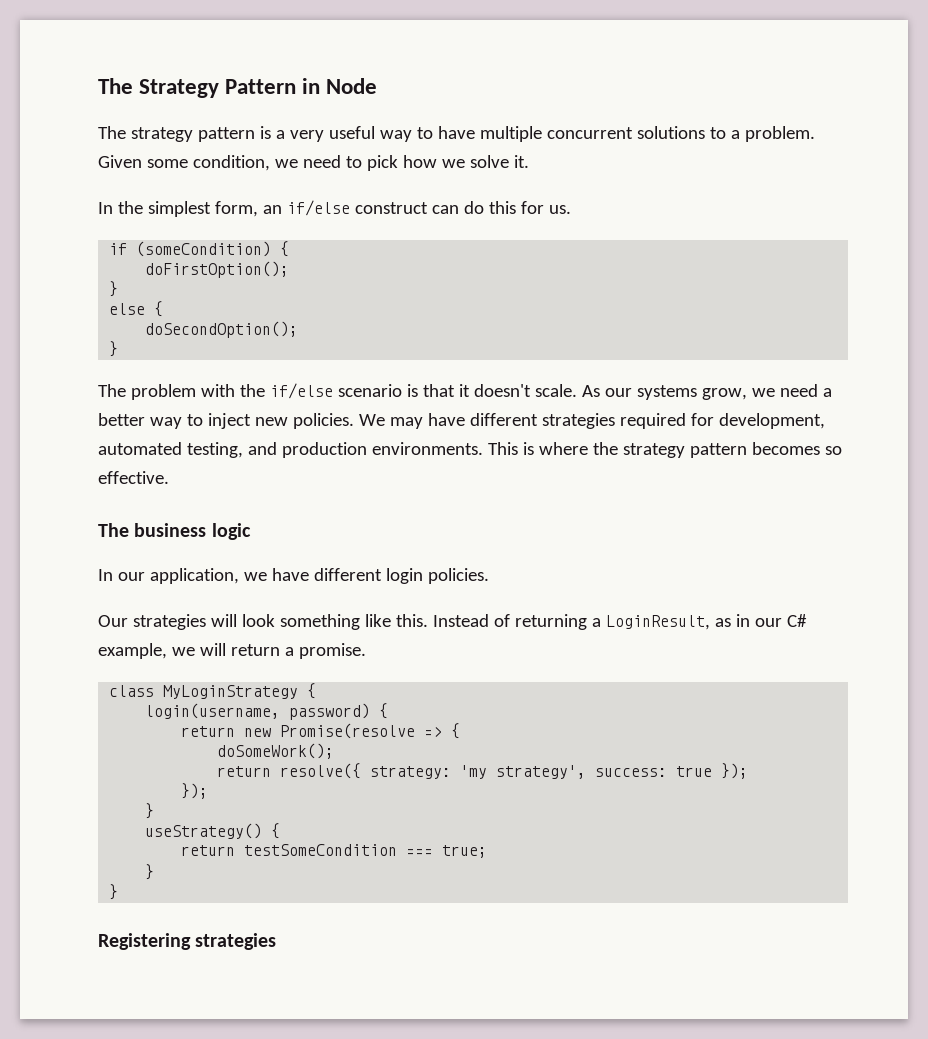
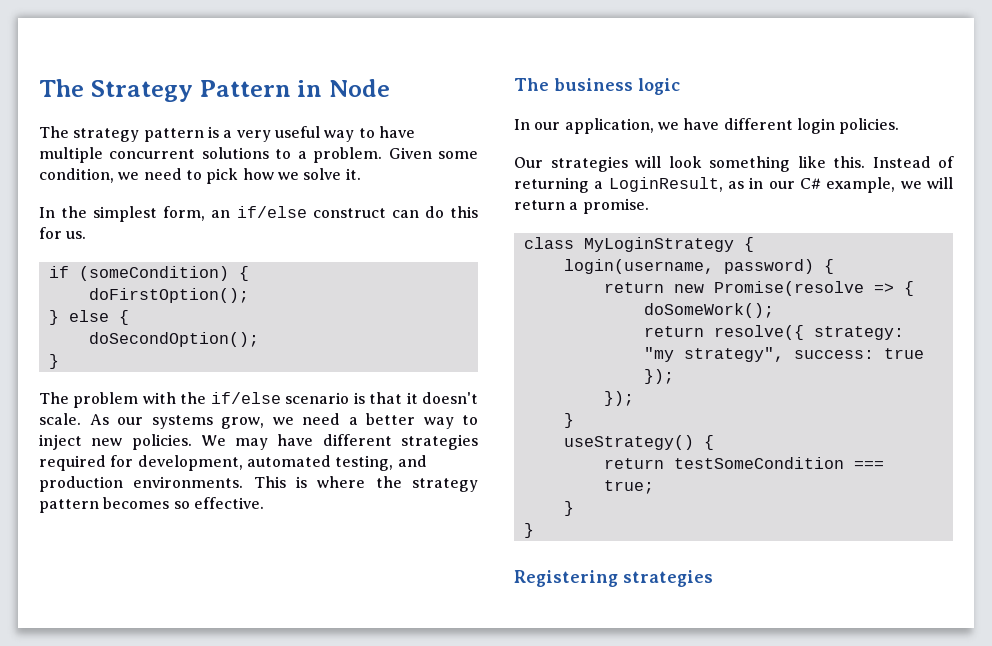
  doFirstOption();
- }
- else {
+ } else {
- return resolve({ strategy: 'my strategy', success: true });
+ return resolve({ strategy: "my strategy", success: true });

